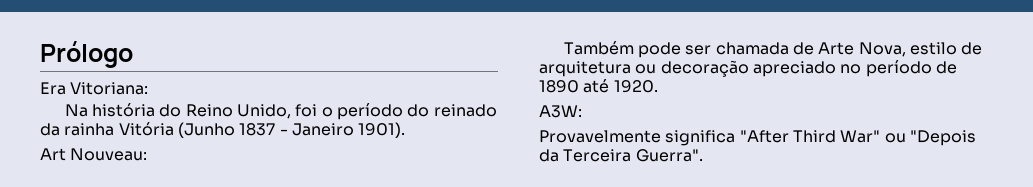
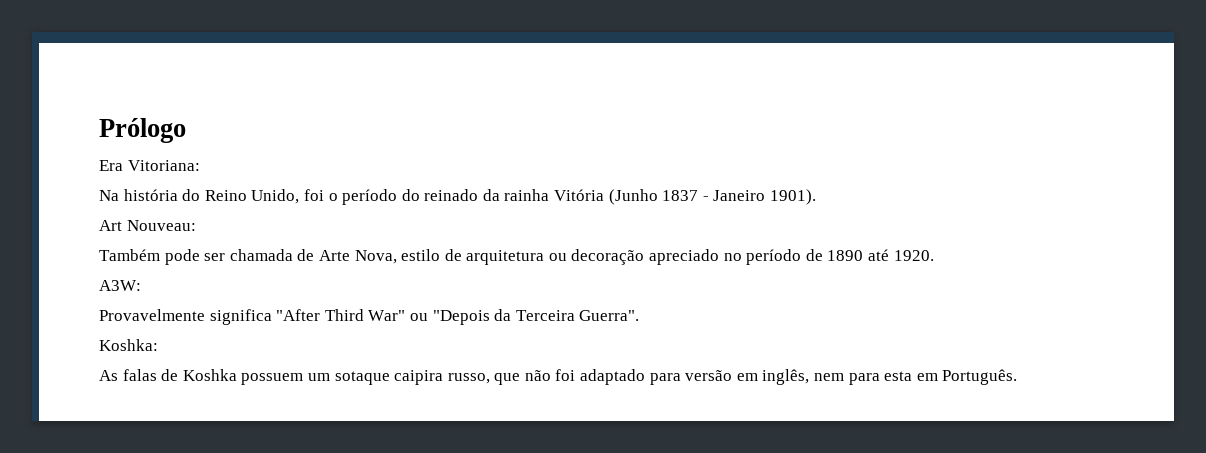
+ Koshka:
+ As falas de Koshka possuem um sotaque caipira russo, que não foi adaptado para versão em inglês, nem para esta em Português.

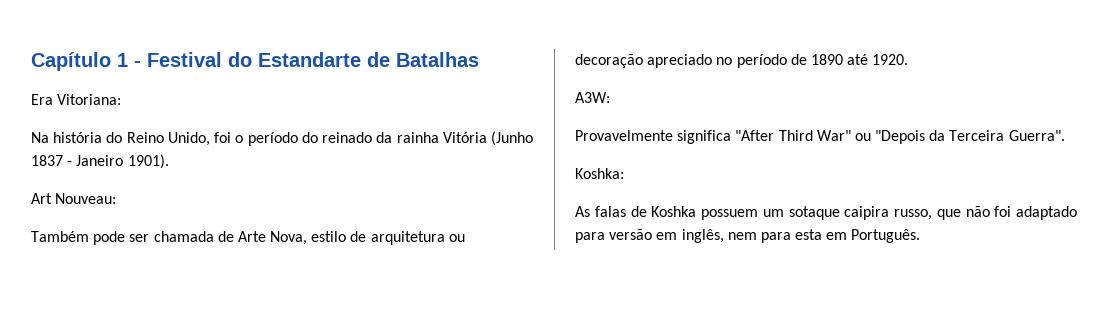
- Prólogo
+ Capítulo 1 - Festival do Estandarte de Batalhas

